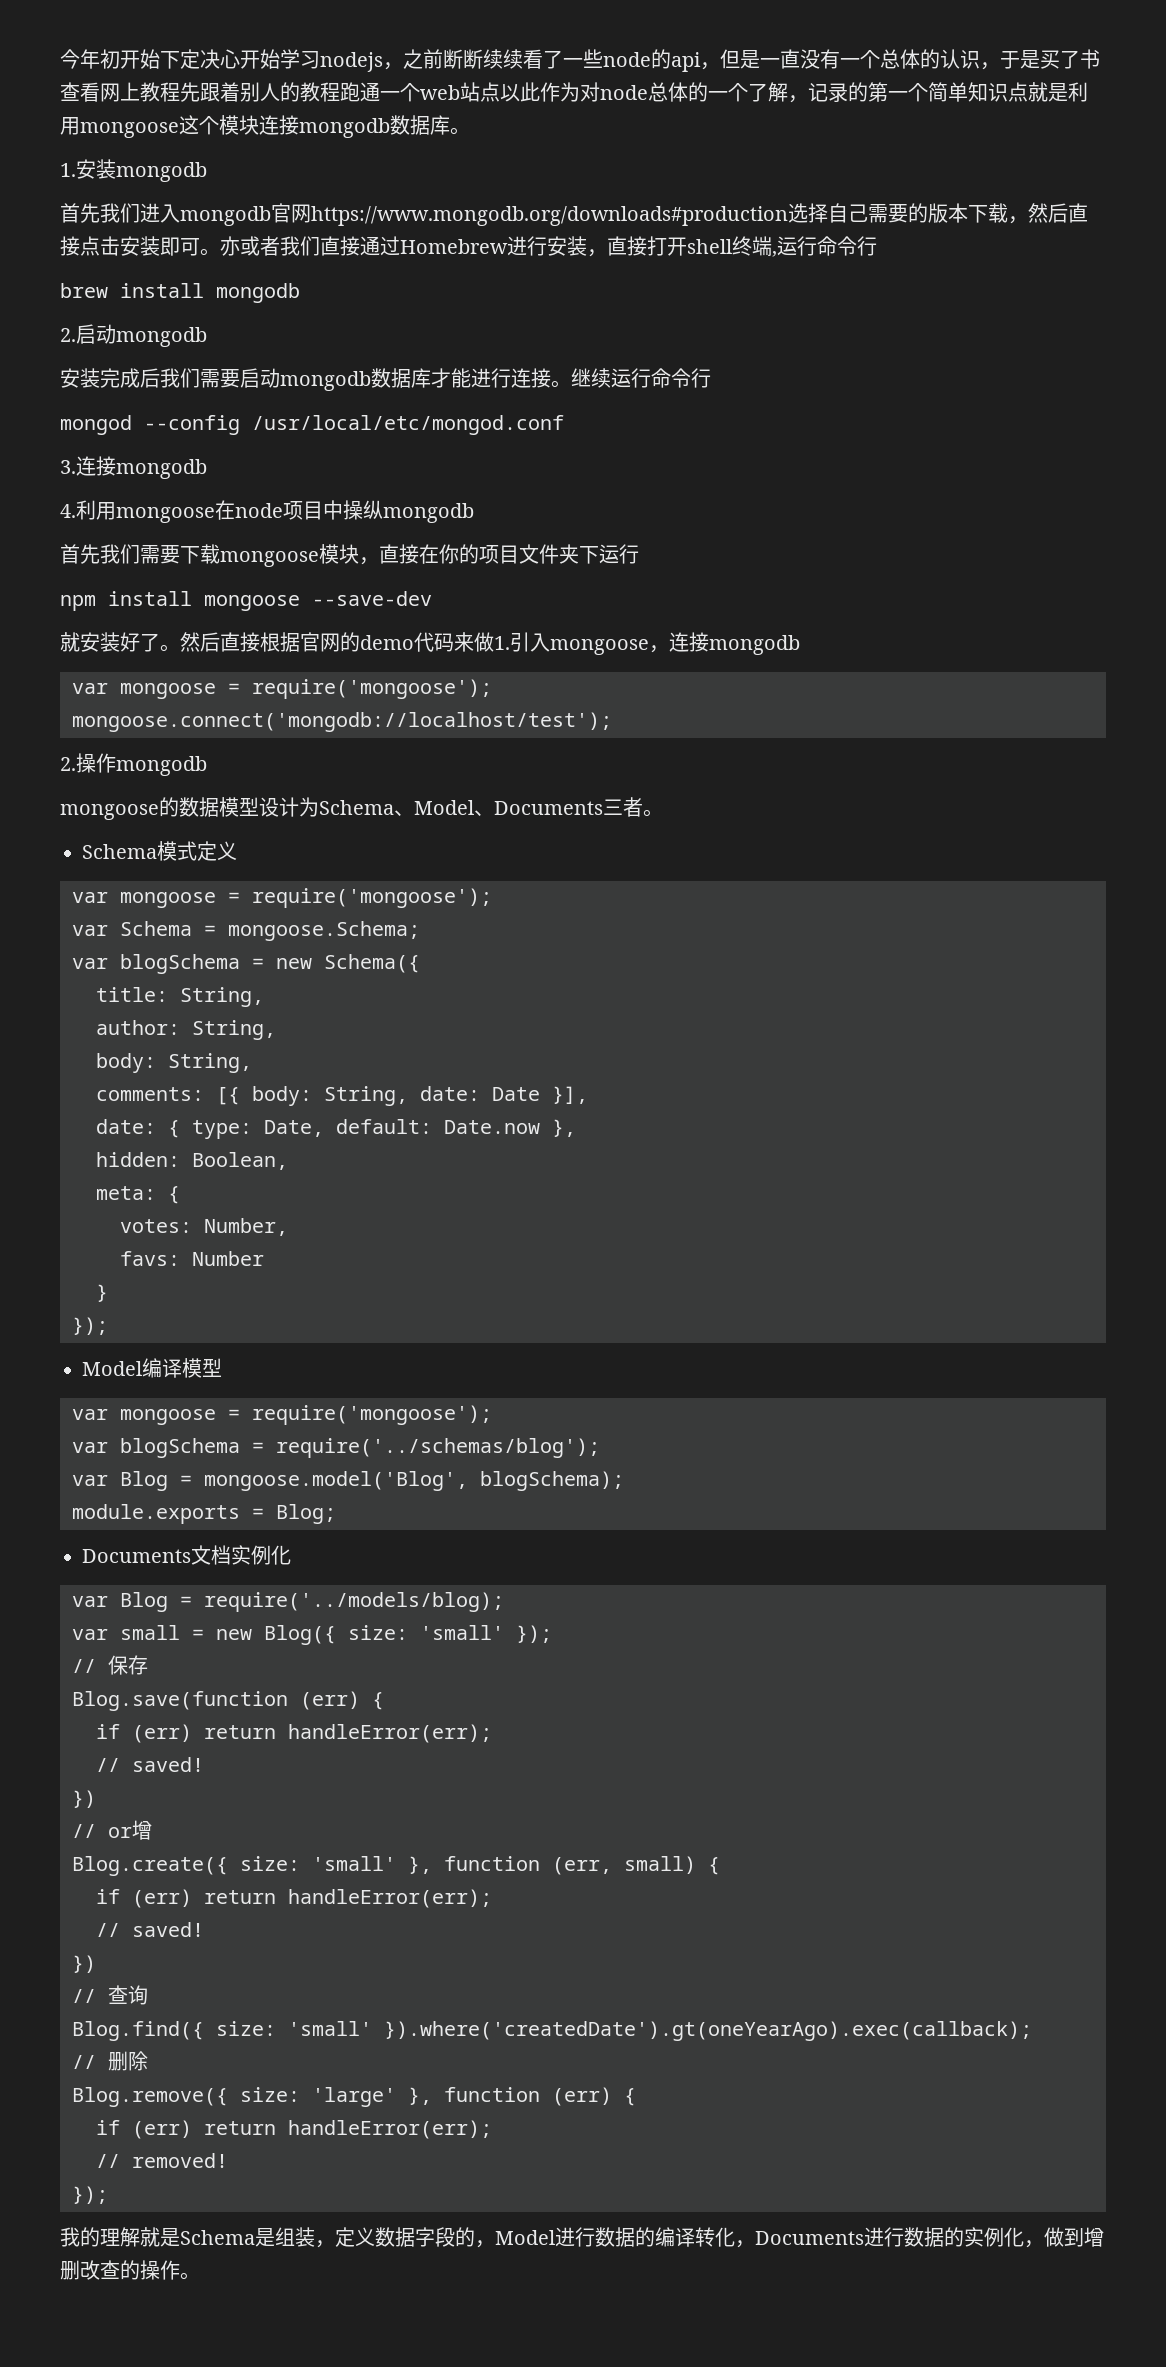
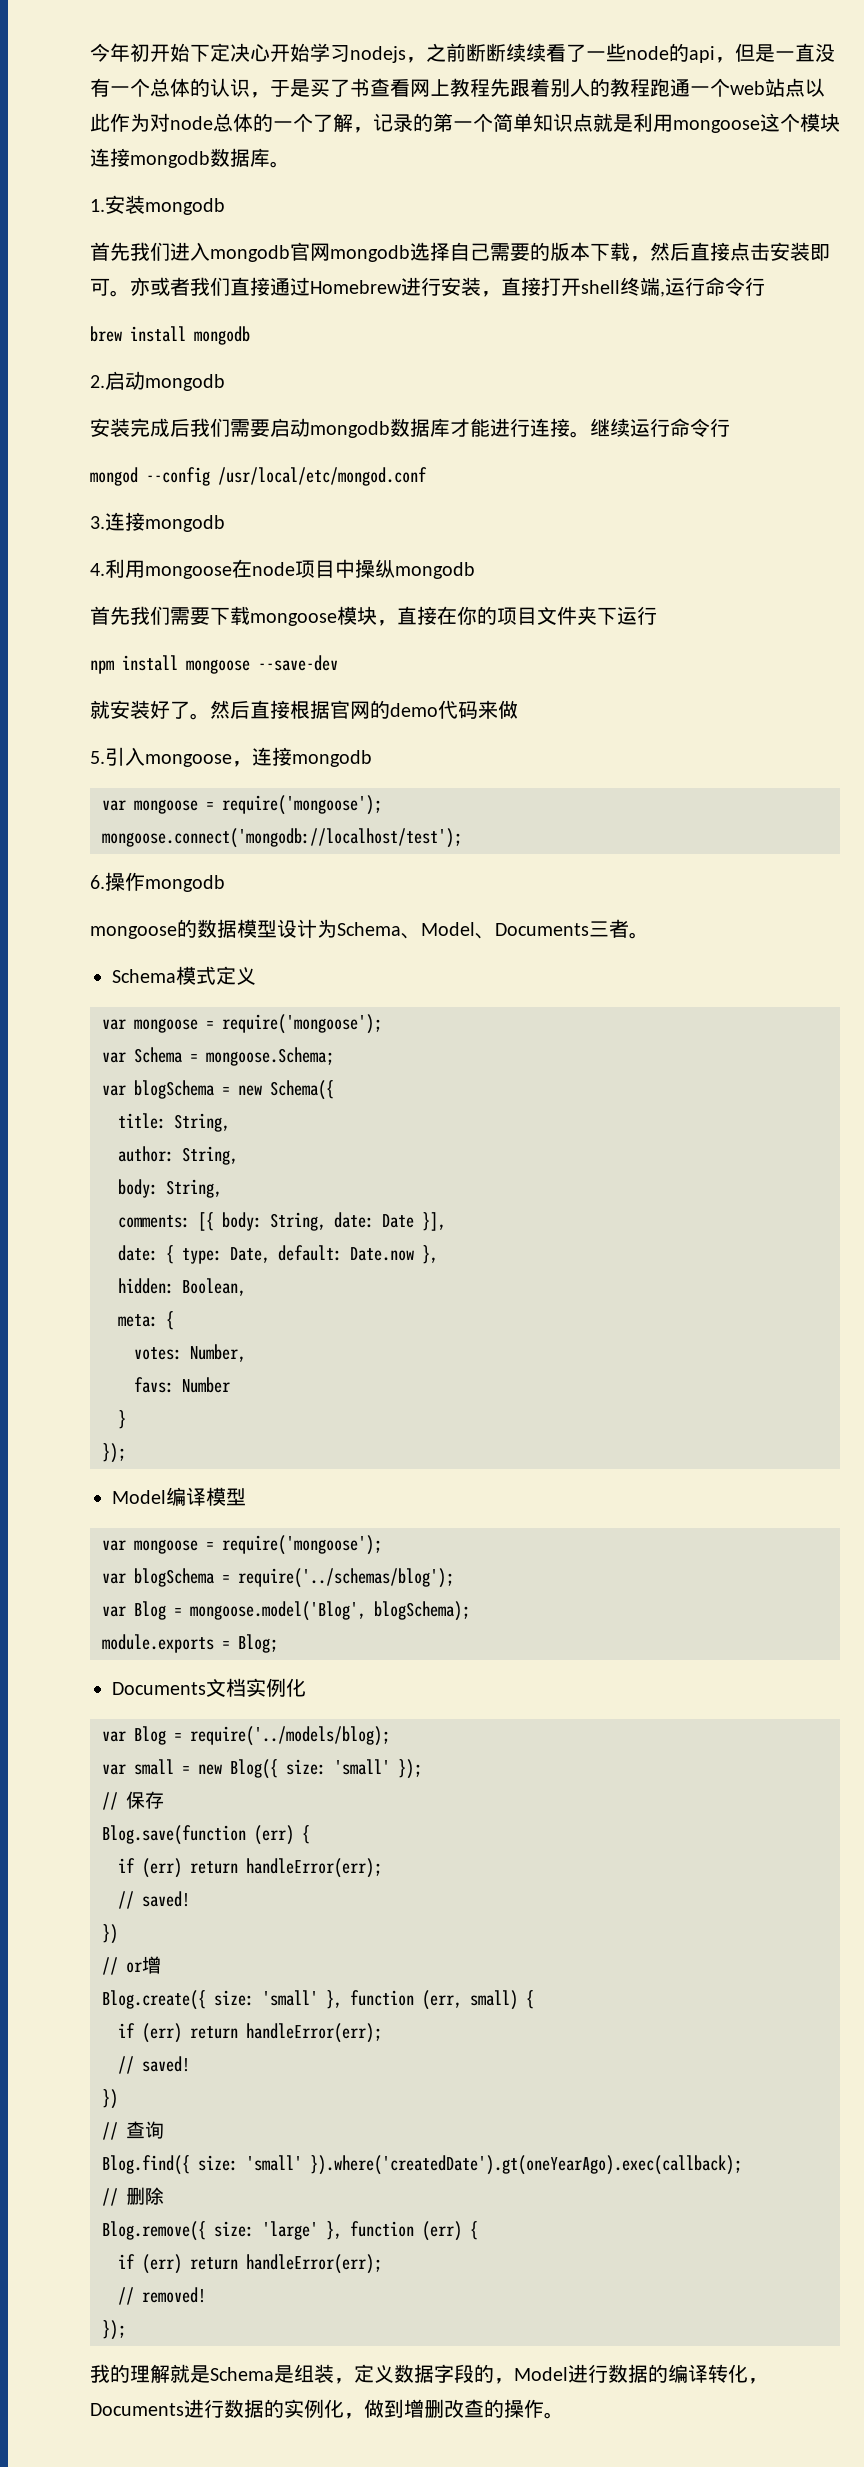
- 首先我们进入mongodb官网https://www.mongodb.org/downloads#production选择自己需要的版本下载，然后直接点击安装即可。
+ 首先我们进入mongodb官网mongodb选择自己需要的版本下载，然后直接点击安装即可。
- 然后直接根据官网的demo代码来做1.引入mongoose，连接mongodb
+ 然后直接根据官网的demo代码来做
+ 5.引入mongoose，连接mongodb
- 2.操作mongodb
+ 6.操作mongodb

